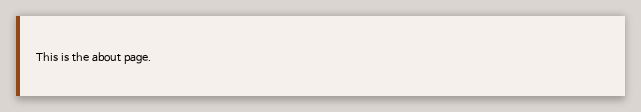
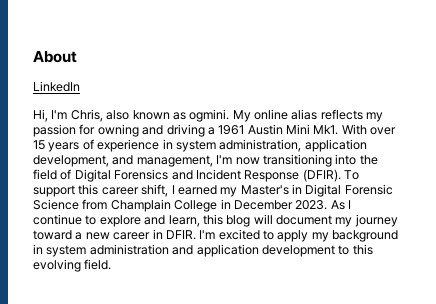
- This is the about page.
+ About
+ LinkedIn
+ Hi, I'm Chris, also known as ogmini. My online alias reflects my passion for owning and driving a 1961 Austin Mini Mk1. With over 15 years of experience in system administration, application development, and management, I'm now transitioning into the field of Digital Forensics and Incident Response (DFIR). To support this career shift, I earned my Master's in Digital Forensic Science from Champlain College in December 2023. As I continue to explore and learn, this blog will document my journey toward a new career in DFIR. I'm excited to apply my background in system administration and application development to this evolving field.

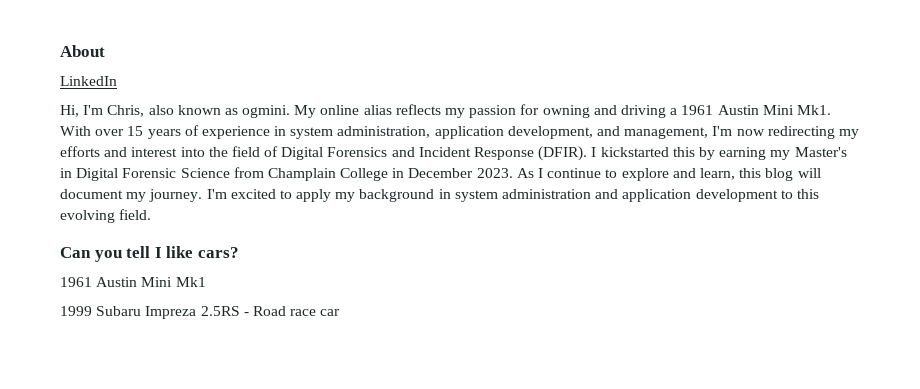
- My online alias reflects my passion for owning and driving a 1961 Austin Mini Mk1. With over 15 years of experience in system administration, application development, and management, I'm now transitioning into the field of Digital Forensics and Incident Response (DFIR).
+ My online alias reflects my passion for owning and driving a 1961 Austin Mini Mk1. With over 15 years of experience in system administration, application development, and management, I'm now redirecting my efforts and interest into the field of Digital Forensics and Incident Response (DFIR).
- To support this career shift, I earned my Master's in Digital Forensic Science from Champlain College in December 2023.
+ I kickstarted this by earning my Master's in Digital Forensic Science from Champlain College in December 2023.
- As I continue to explore and learn, this blog will document my journey toward a new career in DFIR.
+ As I continue to explore and learn, this blog will document my journey.
+ Can you tell I like cars?
+ 1961 Austin Mini Mk1
+ 1999 Subaru Impreza 2.5RS - Road race car

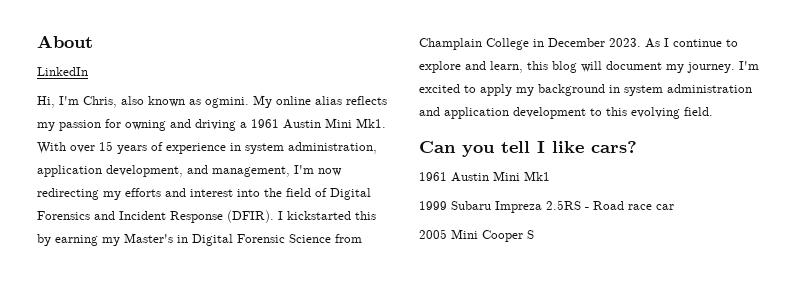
+ 2005 Mini Cooper S

